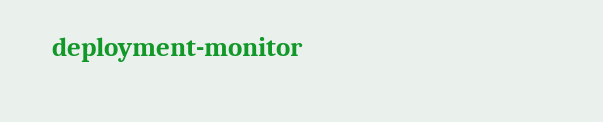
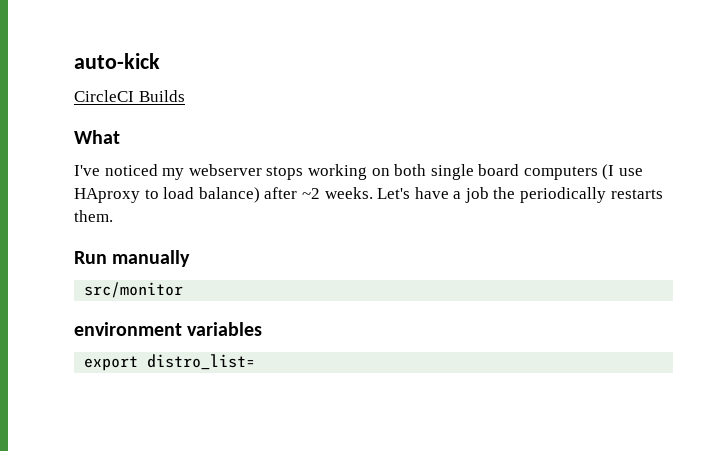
- deployment-monitor
+ auto-kick
+ CircleCI Builds
+ What
+ I've noticed my webserver stops working on both single board computers (I use HAproxy to load balance) after ~2 weeks. Let's have a job the periodically restarts them.
+ Run manually
+ src/monitor
+ environment variables
+ export distro_list=

